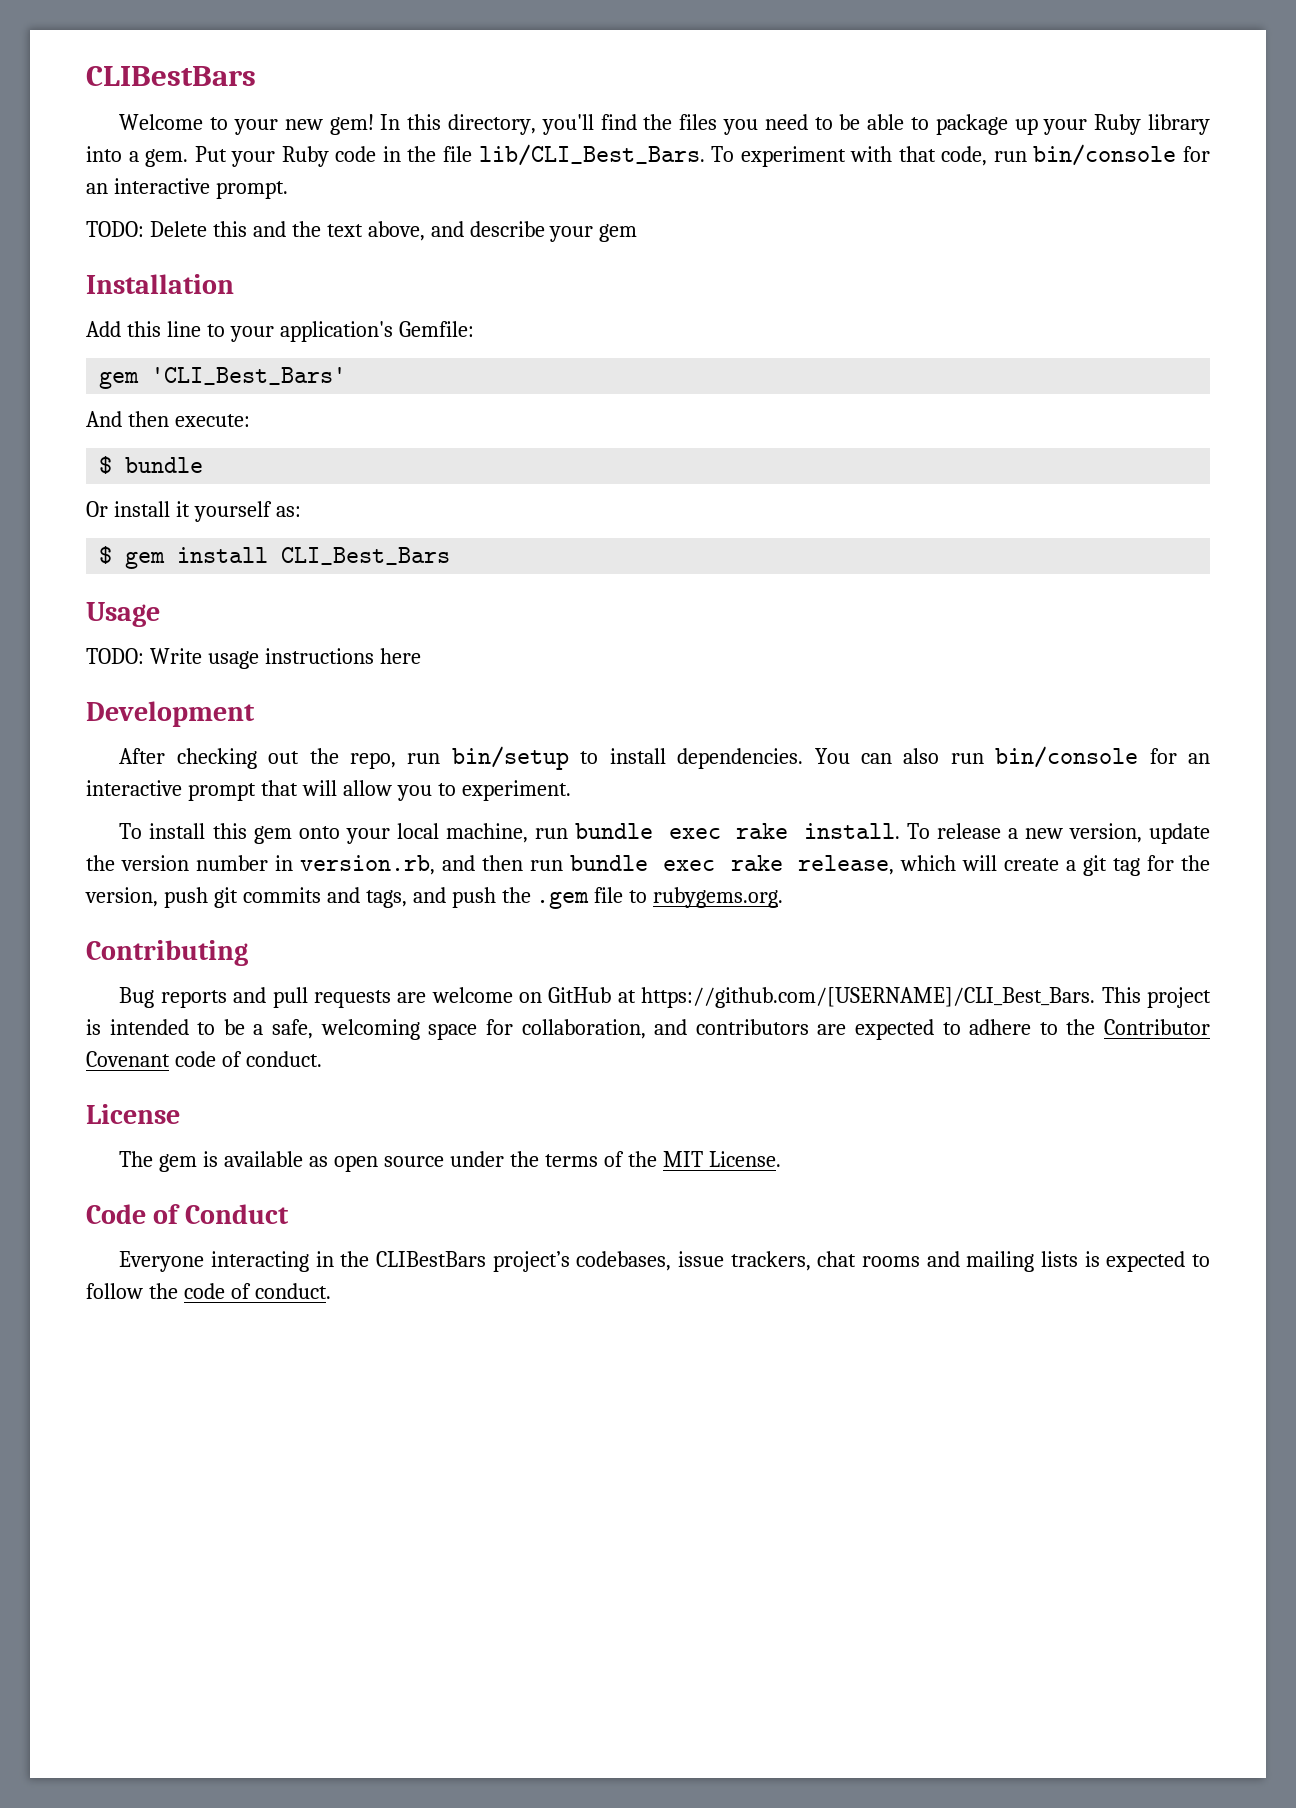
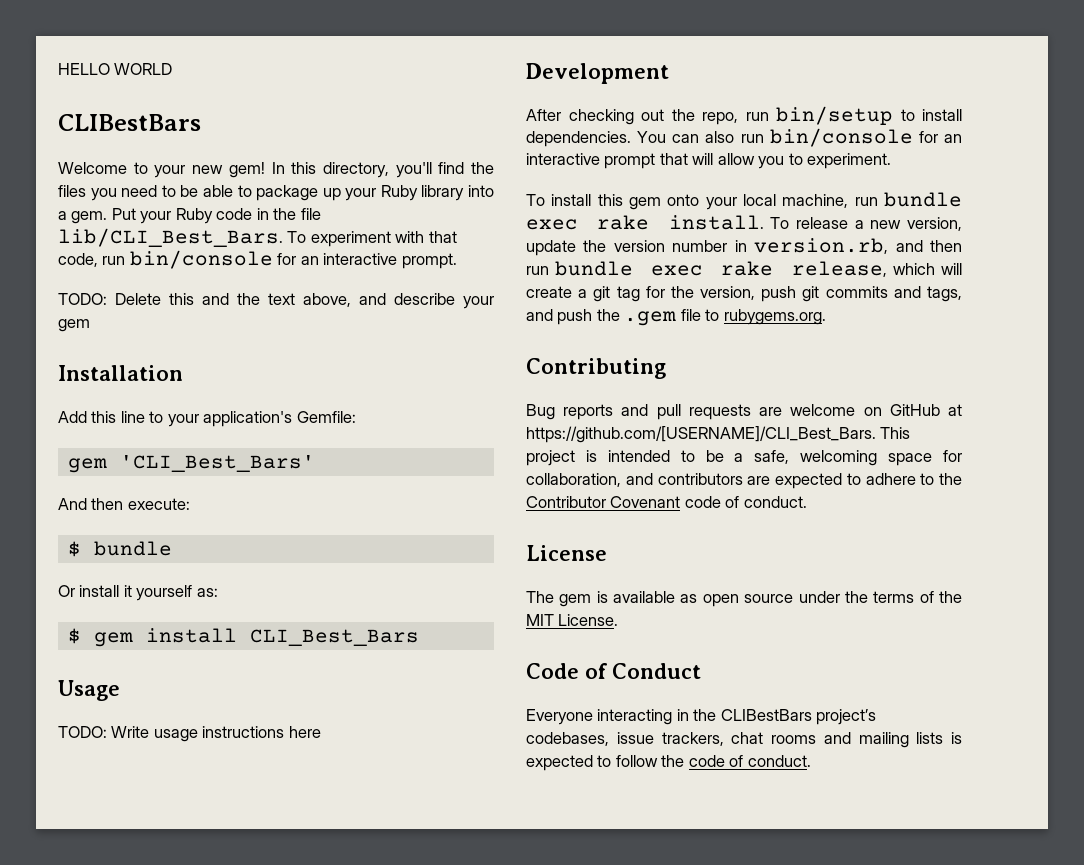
+ HELLO WORLD

